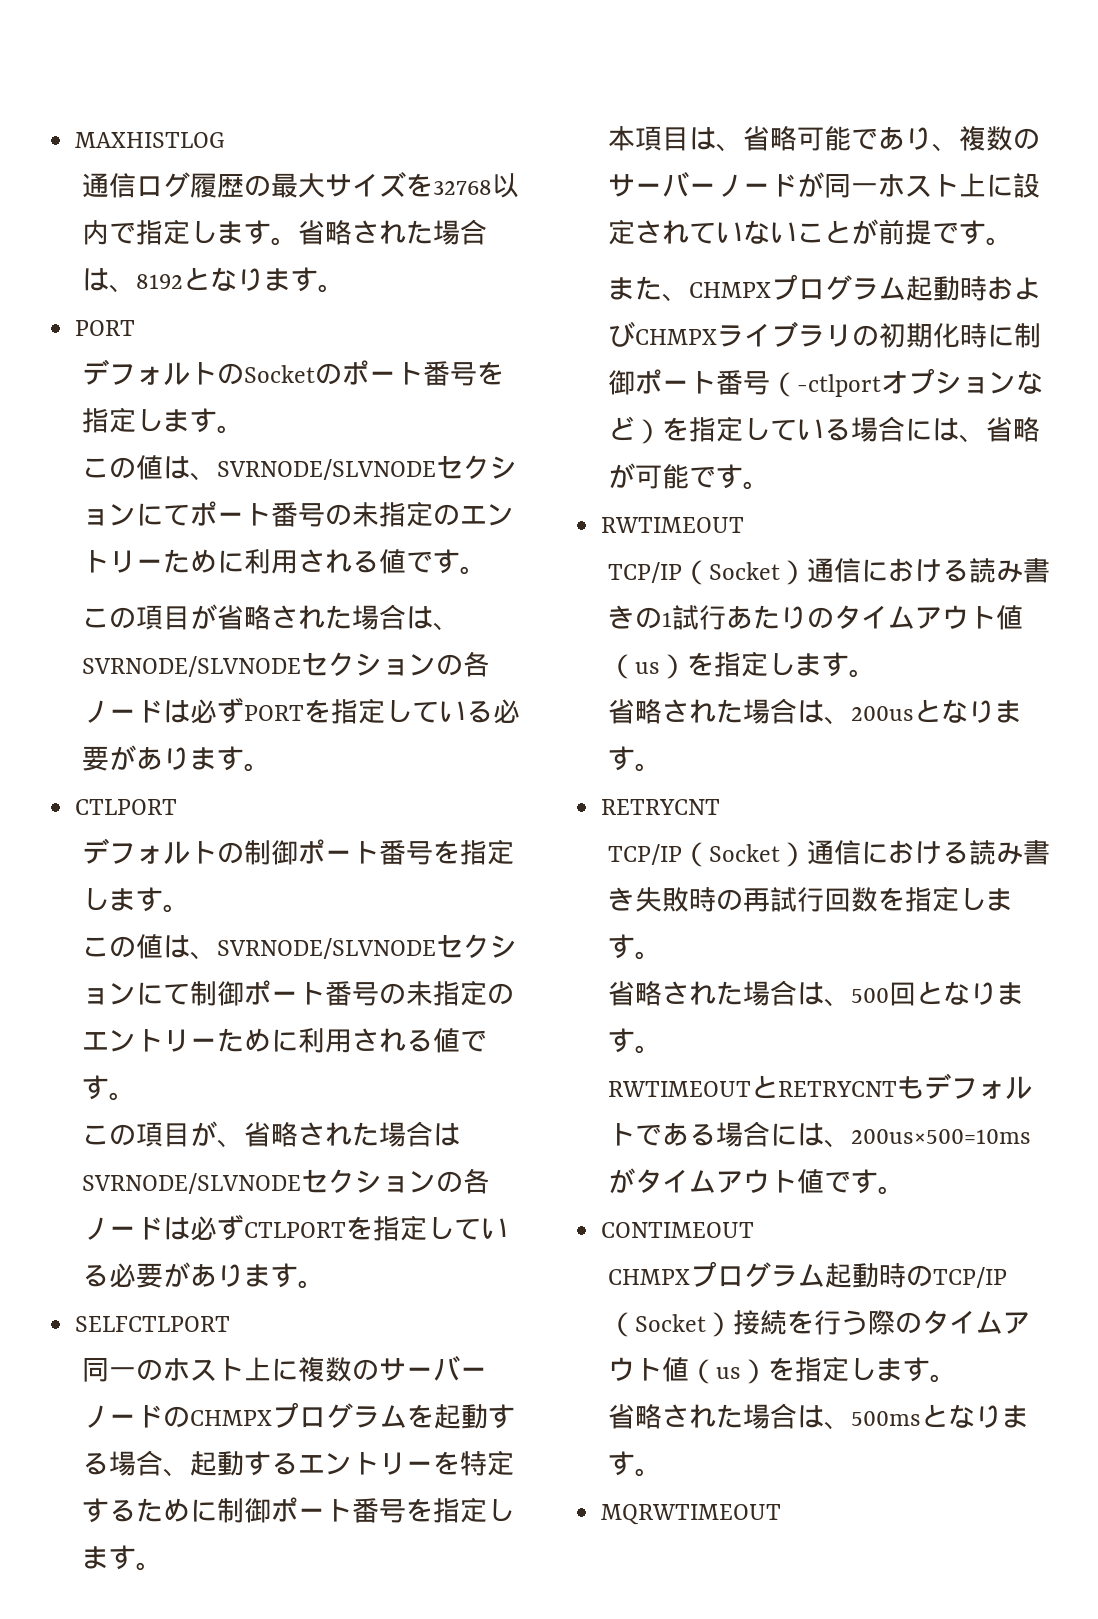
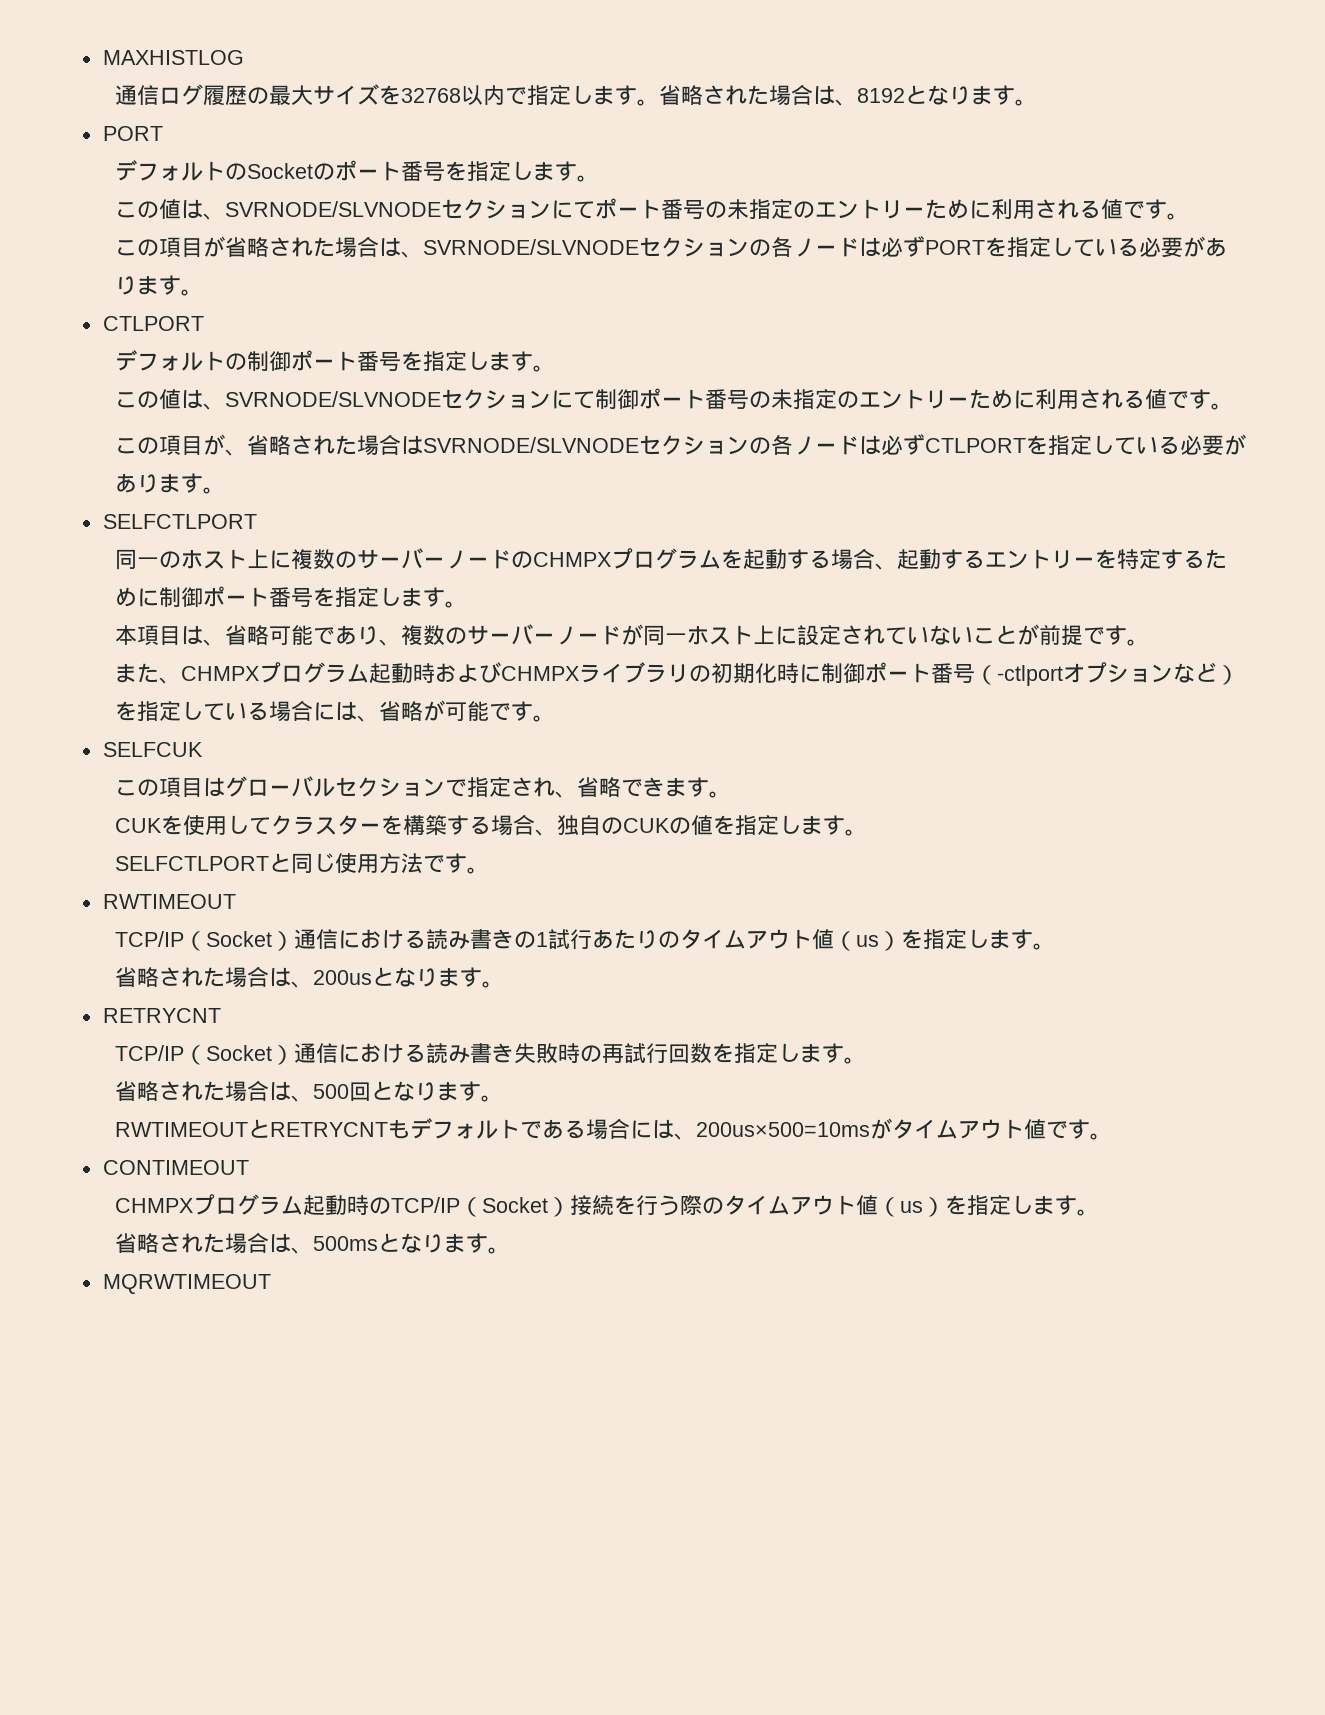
+ SELFCUK
+ この項目はグローバルセクションで指定され、省略できます。
+ CUKを使用してクラスターを構築する場合、独自のCUKの値を指定します。
+ SELFCTLPORTと同じ使用方法です。

